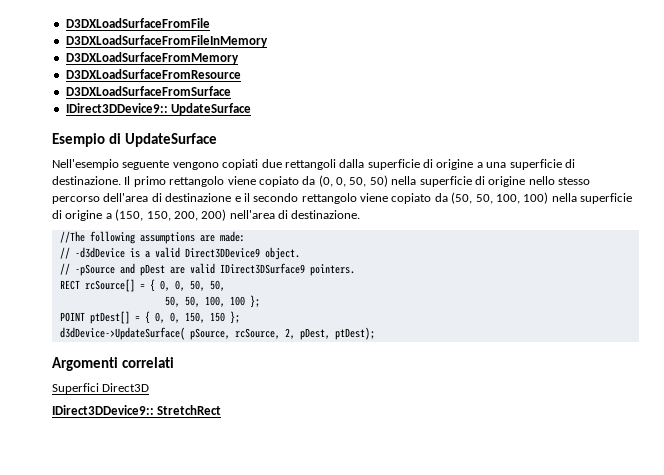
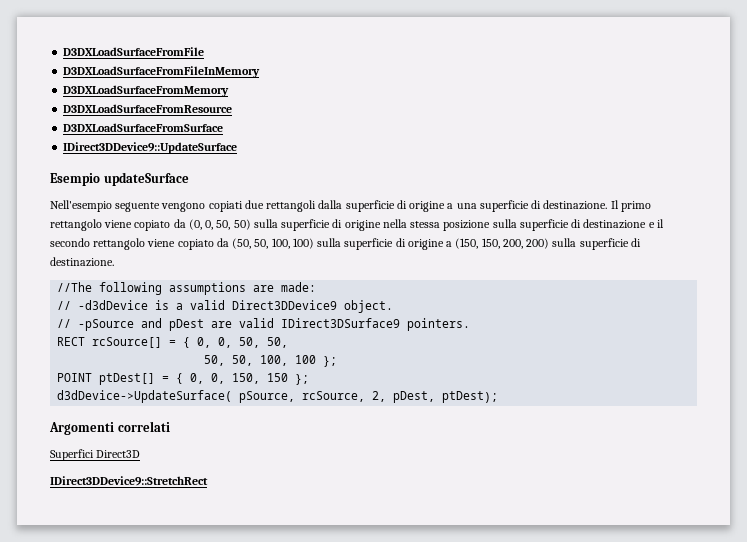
- IDirect3DDevice9:: UpdateSurface
+ IDirect3DDevice9::UpdateSurface
- Esempio di UpdateSurface
+ Esempio updateSurface
- Il primo rettangolo viene copiato da (0, 0, 50, 50) nella superficie di origine nello stesso percorso dell'area di destinazione e il secondo rettangolo viene copiato da (50, 50, 100, 100) nella superficie di origine a (150, 150, 200, 200) nell'area di destinazione.
+ Il primo rettangolo viene copiato da (0, 0, 50, 50) sulla superficie di origine nella stessa posizione sulla superficie di destinazione e il secondo rettangolo viene copiato da (50, 50, 100, 100) sulla superficie di origine a (150, 150, 200, 200) sulla superficie di destinazione.
- IDirect3DDevice9:: StretchRect
+ IDirect3DDevice9::StretchRect

